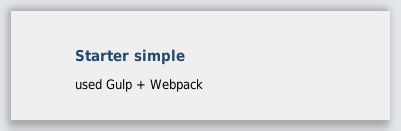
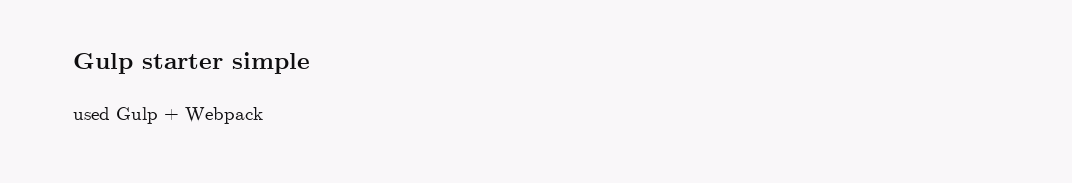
- Starter simple
+ Gulp starter simple

